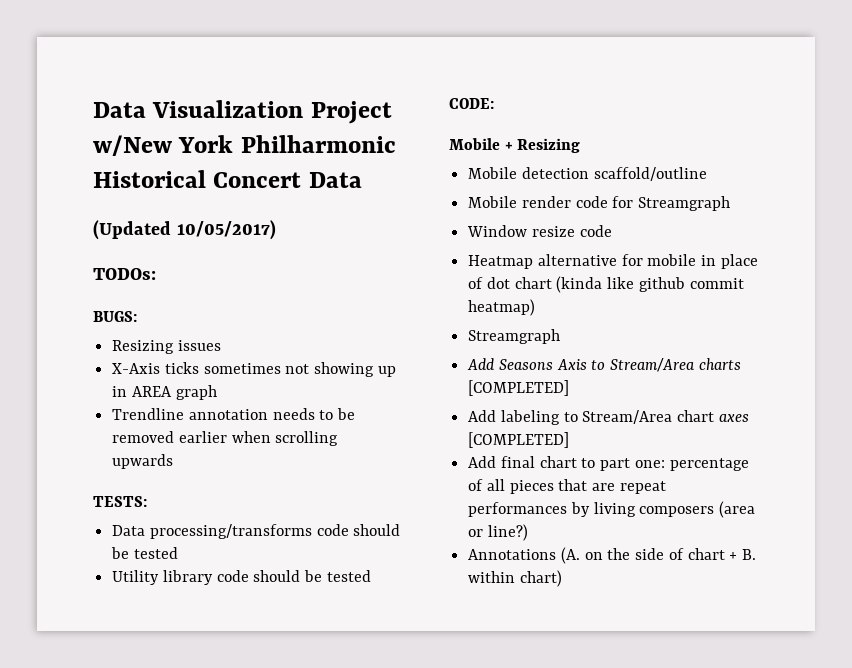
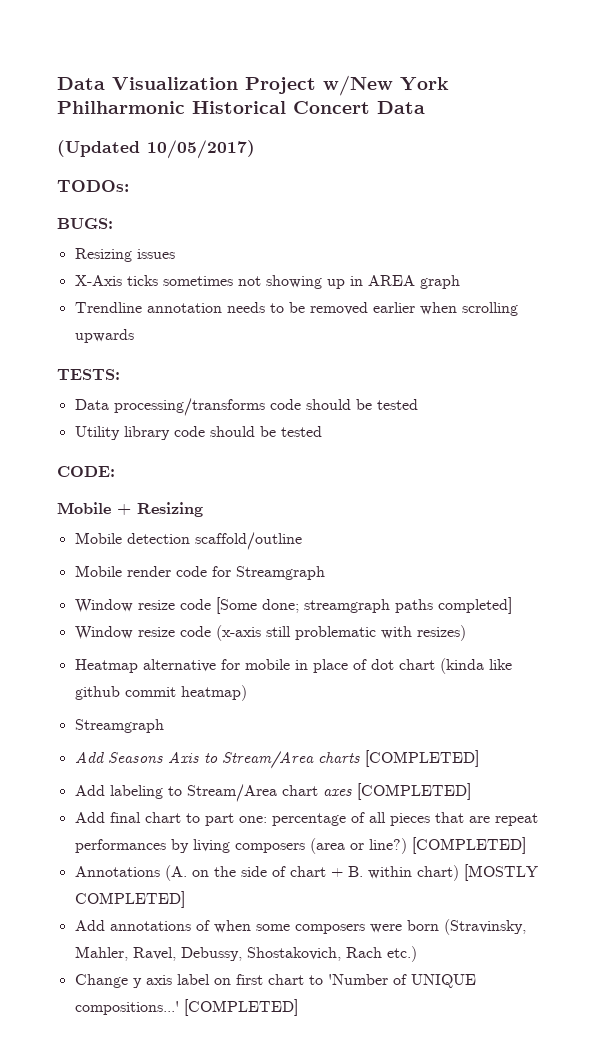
- Window resize code
+ Window resize code [Some done; streamgraph paths completed]
+ Window resize code (x-axis still problematic with resizes)
- Add final chart to part one: percentage of all pieces that are repeat performances by living composers (area or line?)
+ Add final chart to part one: percentage of all pieces that are repeat performances by living composers (area or line?) [COMPLETED]
- Annotations (A. on the side of chart + B. within chart)
+ Annotations (A. on the side of chart + B. within chart) [MOSTLY COMPLETED]
+ Add annotations of when some composers were born (Stravinsky, Mahler, Ravel, Debussy, Shostakovich, Rach etc.)
+ Change y axis label on first chart to 'Number of UNIQUE compositions...' [COMPLETED]

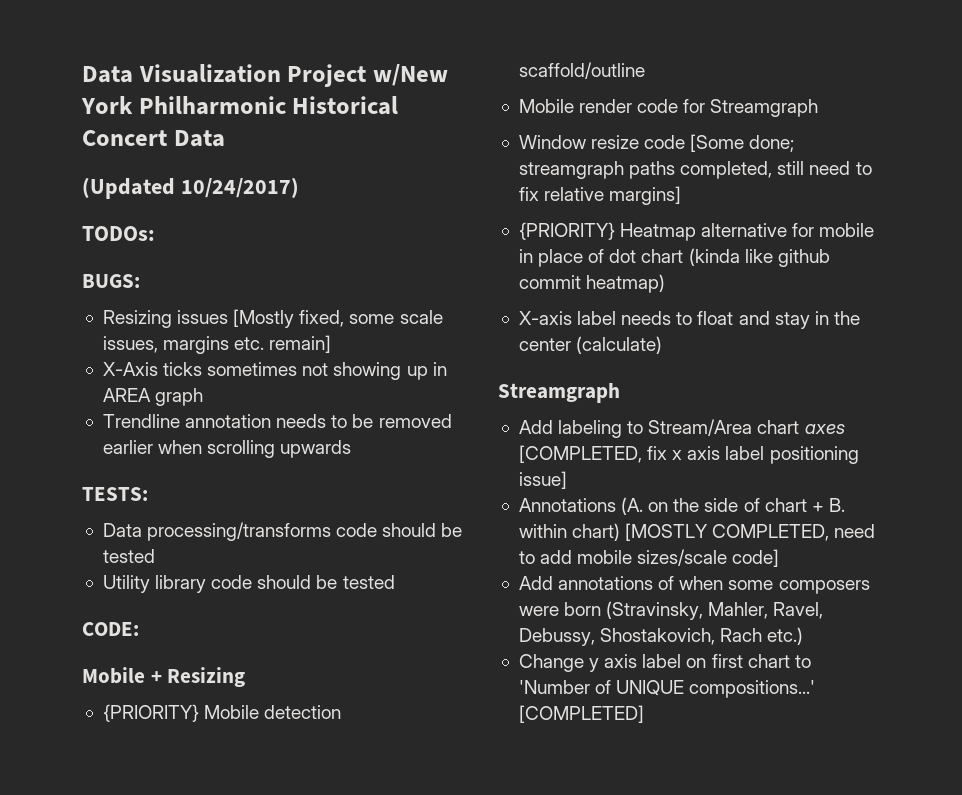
- (Updated 10/05/2017)
+ (Updated 10/24/2017)
- Resizing issues
+ Resizing issues [Mostly fixed, some scale issues, margins etc. remain]
- Mobile detection scaffold/outline
+ {PRIORITY} Mobile detection scaffold/outline
- Window resize code [Some done; streamgraph paths completed]
- Window resize code (x-axis still problematic with resizes)
- Heatmap alternative for mobile in place of dot chart (kinda like github commit heatmap)
+ Window resize code [Some done; streamgraph paths completed, still need to fix relative margins]
+ {PRIORITY} Heatmap alternative for mobile in place of dot chart (kinda like github commit heatmap)
+ X-axis label needs to float and stay in the center (calculate)
  Streamgraph
- Add Seasons Axis to Stream/Area charts [COMPLETED]
- Add labeling to Stream/Area chart axes [COMPLETED]
- Add final chart to part one: percentage of all pieces that are repeat performances by living composers (area or line?) [COMPLETED]
+ Add labeling to Stream/Area chart axes [COMPLETED, fix x axis label positioning issue]
- Annotations (A. on the side of chart + B. within chart) [MOSTLY COMPLETED]
+ Annotations (A. on the side of chart + B. within chart) [MOSTLY COMPLETED, need to add mobile sizes/scale code]

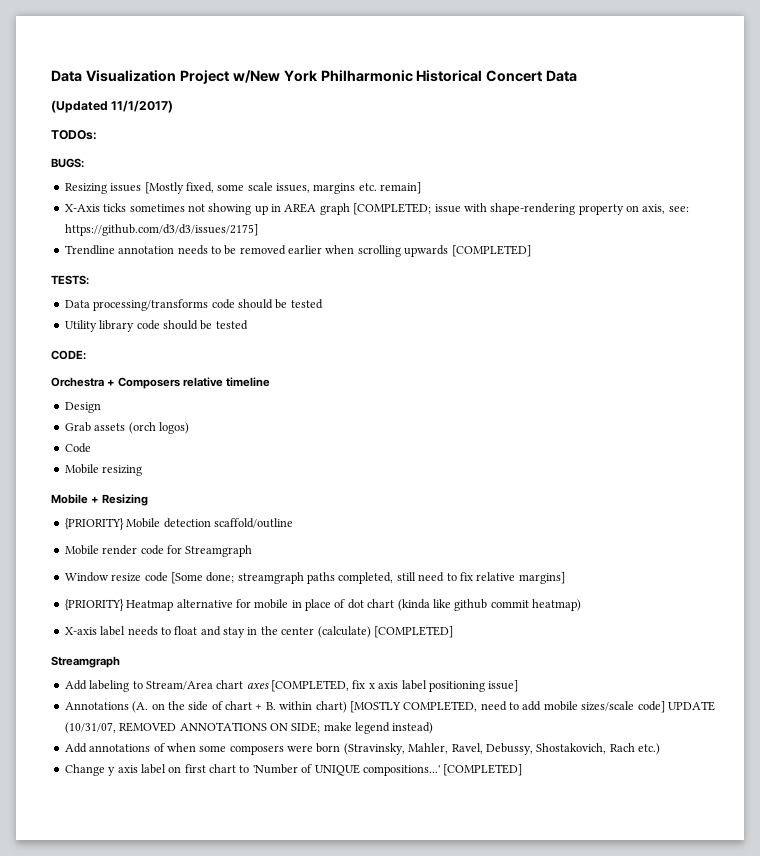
- (Updated 10/24/2017)
+ (Updated 11/1/2017)
- X-Axis ticks sometimes not showing up in AREA graph
+ X-Axis ticks sometimes not showing up in AREA graph [COMPLETED; issue with shape-rendering property on axis, see: https://github.com/d3/d3/issues/2175]
- Trendline annotation needs to be removed earlier when scrolling upwards
+ Trendline annotation needs to be removed earlier when scrolling upwards [COMPLETED]
+ Orchestra + Composers relative timeline
+ Design
+ Grab assets (orch logos)
+ Code
+ Mobile resizing
- X-axis label needs to float and stay in the center (calculate)
+ X-axis label needs to float and stay in the center (calculate) [COMPLETED]
- Annotations (A. on the side of chart + B. within chart) [MOSTLY COMPLETED, need to add mobile sizes/scale code]
+ Annotations (A. on the side of chart + B. within chart) [MOSTLY COMPLETED, need to add mobile sizes/scale code] UPDATE (10/31/07, REMOVED ANNOTATIONS ON SIDE; make legend instead)

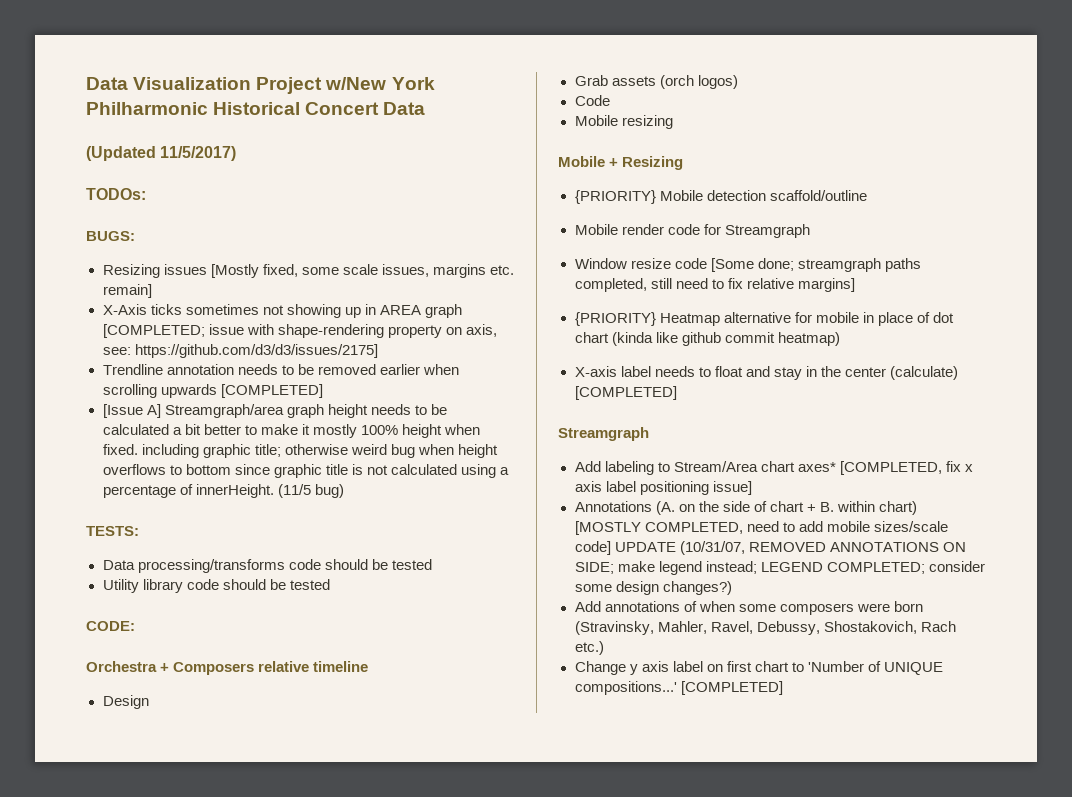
- (Updated 11/1/2017)
+ (Updated 11/5/2017)
+ [Issue A] Streamgraph/area graph height needs to be calculated a bit better to make it mostly 100% height when fixed. including graphic title; otherwise weird bug when height overflows to bottom since graphic title is not calculated using a percentage of innerHeight. (11/5 bug)
- Add labeling to Stream/Area chart axes [COMPLETED, fix x axis label positioning issue]
+ Add labeling to Stream/Area chart axes* [COMPLETED, fix x axis label positioning issue]
- Annotations (A. on the side of chart + B. within chart) [MOSTLY COMPLETED, need to add mobile sizes/scale code] UPDATE (10/31/07, REMOVED ANNOTATIONS ON SIDE; make legend instead)
+ Annotations (A. on the side of chart + B. within chart) [MOSTLY COMPLETED, need to add mobile sizes/scale code] UPDATE (10/31/07, REMOVED ANNOTATIONS ON SIDE; make legend instead; LEGEND COMPLETED; consider some design changes?)

